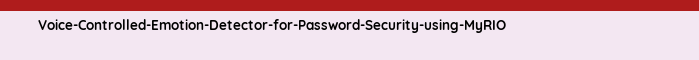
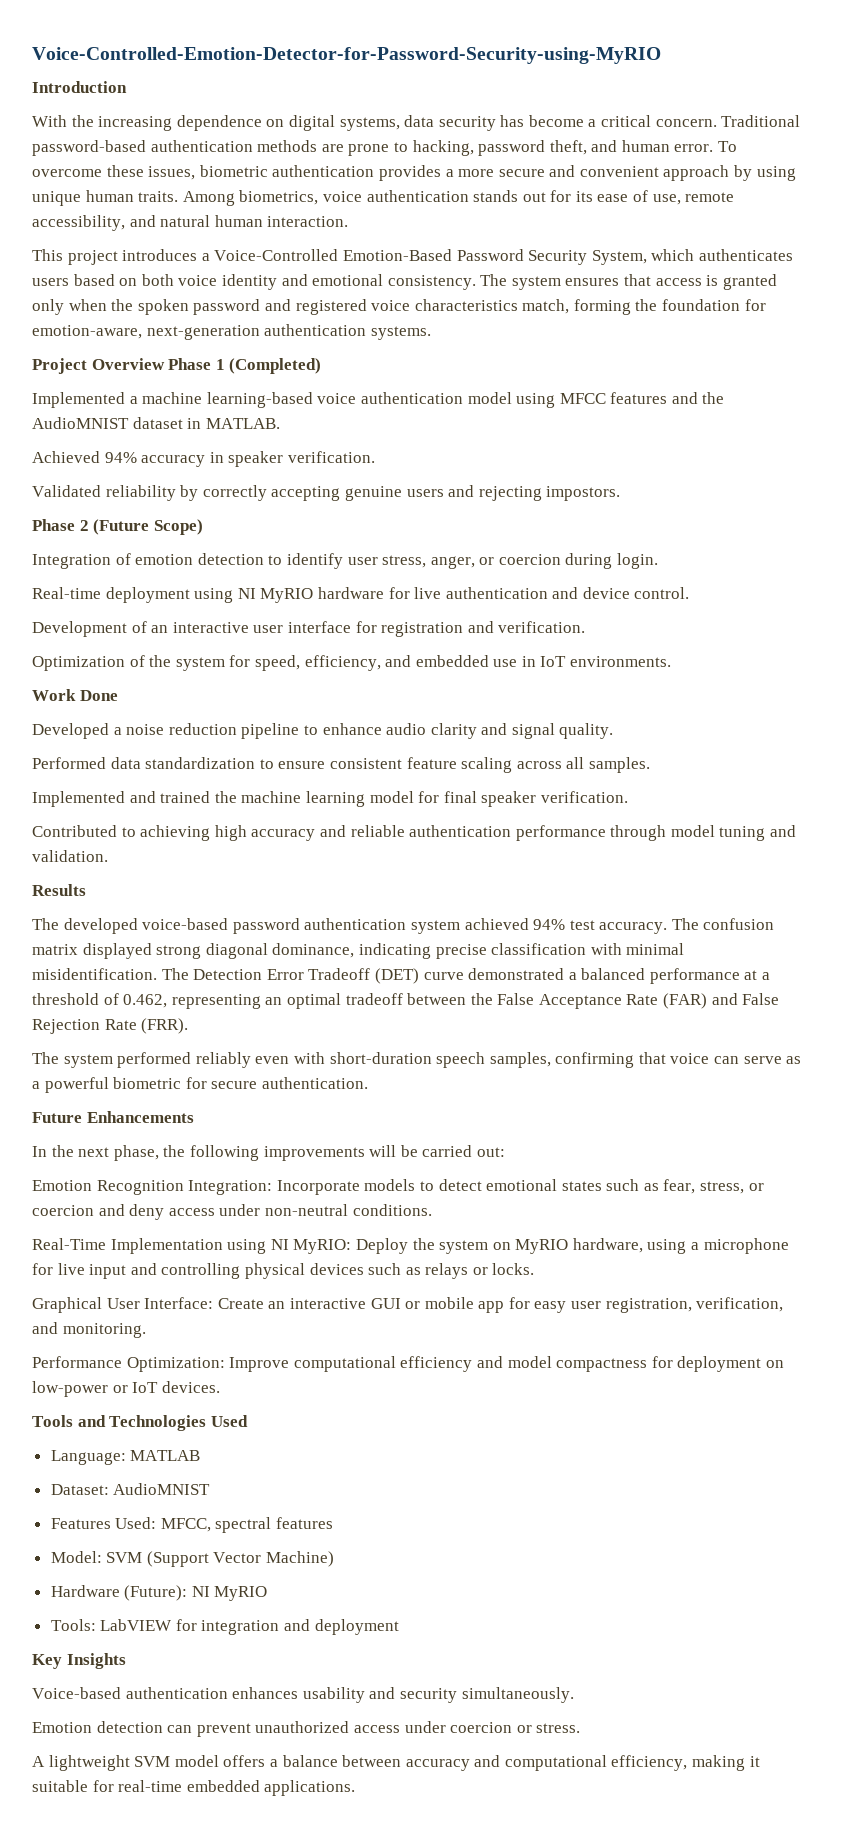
+ Introduction
+ With the increasing dependence on digital systems, data security has become a critical concern. Traditional password-based authentication methods are prone to hacking, password theft, and human error. To overcome these issues, biometric authentication provides a more secure and convenient approach by using unique human traits. Among biometrics, voice authentication stands out for its ease of use, remote accessibility, and natural human interaction.
+ This project introduces a Voice-Controlled Emotion-Based Password Security System, which authenticates users based on both voice identity and emotional consistency. The system ensures that access is granted only when the spoken password and registered voice characteristics match, forming the foundation for emotion-aware, next-generation authentication systems.
+ Project Overview Phase 1 (Completed)
+ Implemented a machine learning-based voice authentication model using MFCC features and the AudioMNIST dataset in MATLAB.
+ Achieved 94% accuracy in speaker verification.
+ Validated reliability by correctly accepting genuine users and rejecting impostors.
+ Phase 2 (Future Scope)
+ Integration of emotion detection to identify user stress, anger, or coercion during login.
+ Real-time deployment using NI MyRIO hardware for live authentication and device control.
+ Development of an interactive user interface for registration and verification.
+ Optimization of the system for speed, efficiency, and embedded use in IoT environments.
+ Work Done
+ Developed a noise reduction pipeline to enhance audio clarity and signal quality.
+ Performed data standardization to ensure consistent feature scaling across all samples.
+ Implemented and trained the machine learning model for final speaker verification.
+ Contributed to achieving high accuracy and reliable authentication performance through model tuning and validation.
+ Results
+ The developed voice-based password authentication system achieved 94% test accuracy. The confusion matrix displayed strong diagonal dominance, indicating precise classification with minimal misidentification. The Detection Error Tradeoff (DET) curve demonstrated a balanced performance at a threshold of 0.462, representing an optimal tradeoff between the False Acceptance Rate (FAR) and False Rejection Rate (FRR).
+ The system performed reliably even with short-duration speech samples, confirming that voice can serve as a powerful biometric for secure authentication.
+ Future Enhancements
+ In the next phase, the following improvements will be carried out:
+ Emotion Recognition Integration: Incorporate models to detect emotional states such as fear, stress, or coercion and deny access under non-neutral conditions.
+ Real-Time Implementation using NI MyRIO: Deploy the system on MyRIO hardware, using a microphone for live input and controlling physical devices such as relays or locks.
+ Graphical User Interface: Create an interactive GUI or mobile app for easy user registration, verification, and monitoring.
+ Performance Optimization: Improve computational efficiency and model compactness for deployment on low-power or IoT devices.
+ Tools and Technologies Used
+ Language: MATLAB
+ Dataset: AudioMNIST
+ Features Used: MFCC, spectral features
+ Model: SVM (Support Vector Machine)
+ Hardware (Future): NI MyRIO
+ Tools: LabVIEW for integration and deployment
+ Key Insights
+ Voice-based authentication enhances usability and security simultaneously.
+ Emotion detection can prevent unauthorized access under coercion or stress.
+ A lightweight SVM model offers a balance between accuracy and computational efficiency, making it suitable for real-time embedded applications.

